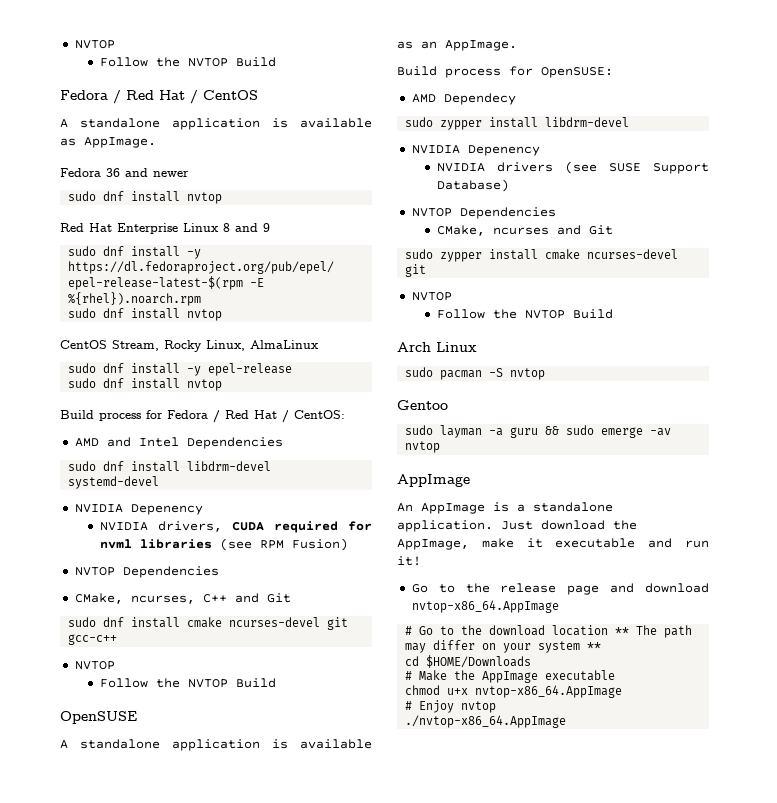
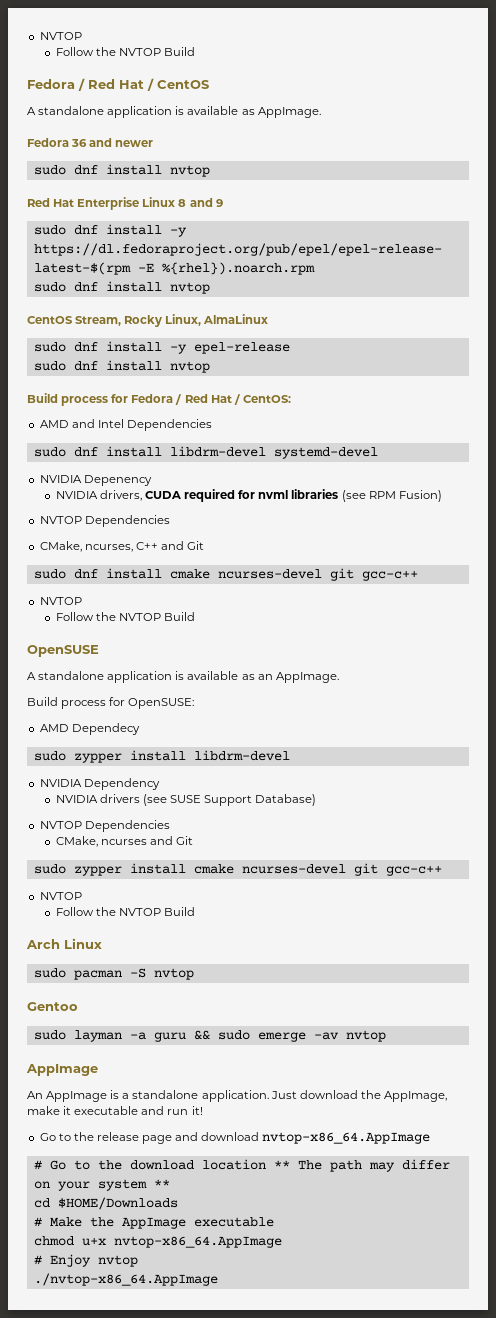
  sudo zypper install libdrm-devel
- NVIDIA Depenency
+ NVIDIA Dependency
- sudo zypper install cmake ncurses-devel git
+ sudo zypper install cmake ncurses-devel git gcc-c++

